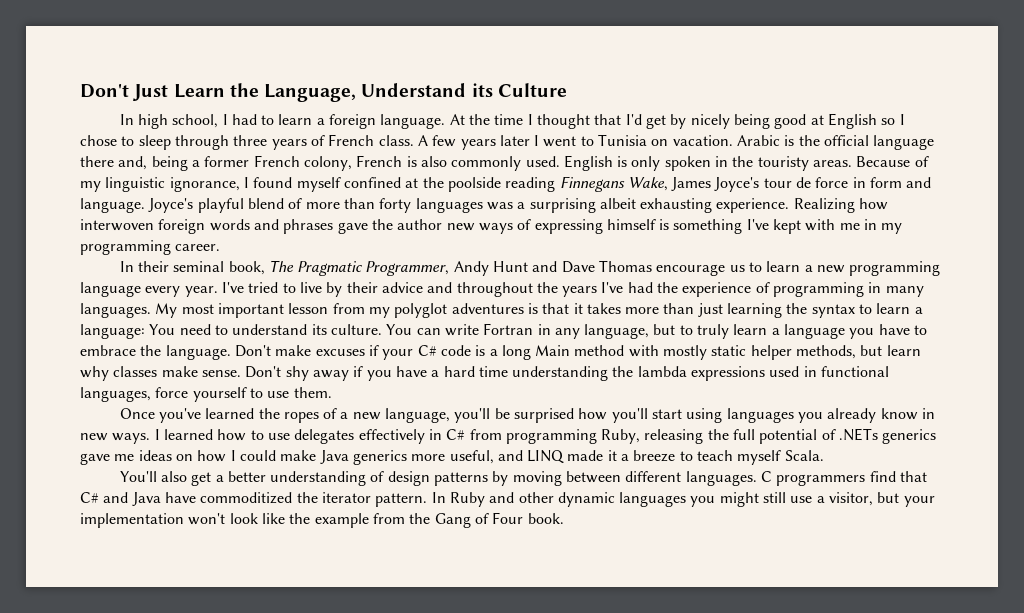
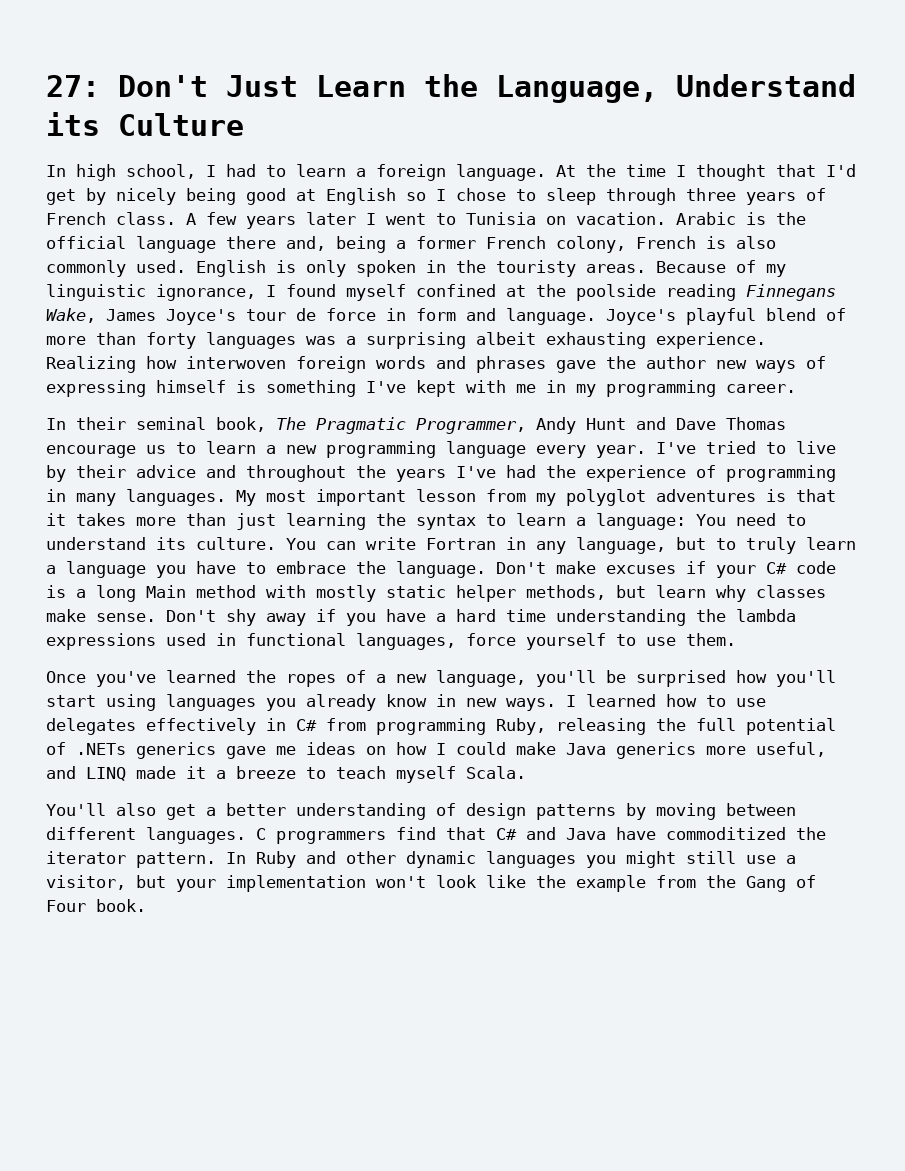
- Don't Just Learn the Language, Understand its Culture
+ 27: Don't Just Learn the Language, Understand its Culture

